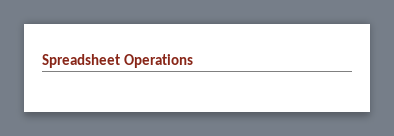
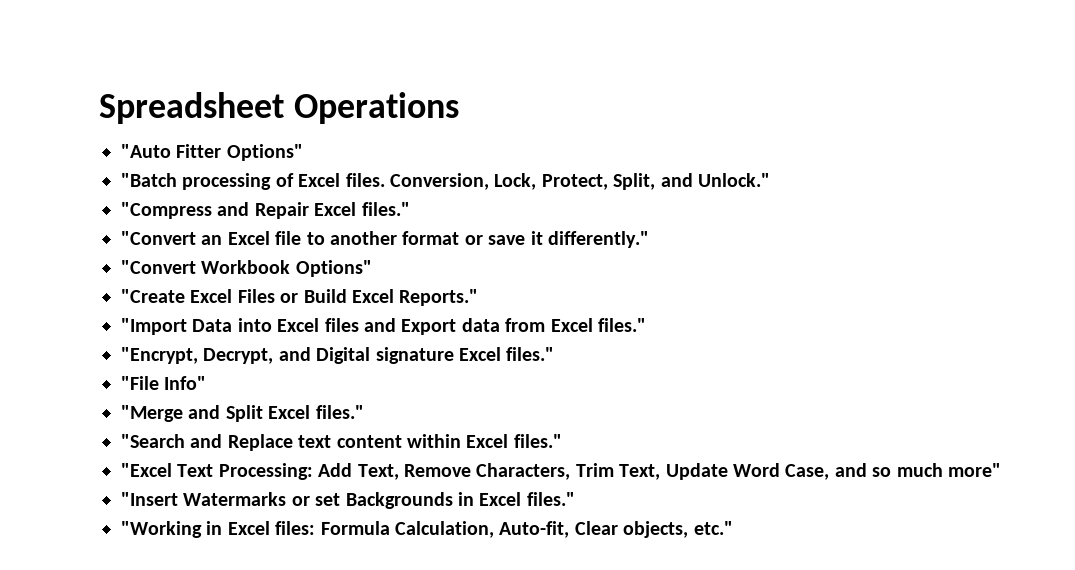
+ "Auto Fitter Options"
+ "Batch processing of Excel files. Conversion, Lock, Protect, Split, and Unlock."
+ "Compress and Repair Excel files."
+ "Convert an Excel file to another format or save it differently."
+ "Convert Workbook Options"
+ "Create Excel Files or Build Excel Reports."
+ "Import Data into Excel files and Export data from Excel files."
+ "Encrypt, Decrypt, and Digital signature Excel files."
+ "File Info"
+ "Merge and Split Excel files."
+ "Search and Replace text content within Excel files."
+ "Excel Text Processing: Add Text, Remove Characters, Trim Text, Update Word Case, and so much more"
+ "Insert Watermarks or set Backgrounds in Excel files."
+ "Working in Excel files: Formula Calculation, Auto-fit, Clear objects, etc."

